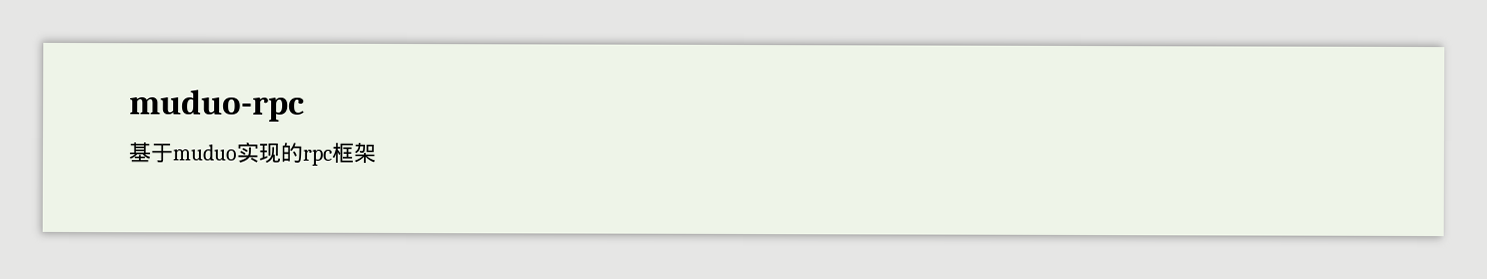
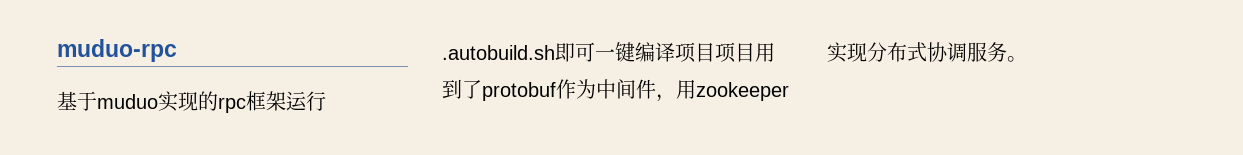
- 基于muduo实现的rpc框架
+ 基于muduo实现的rpc框架运行.autobuild.sh即可一键编译项目项目用到了protobuf作为中间件，用zookeeper实现分布式协调服务。

